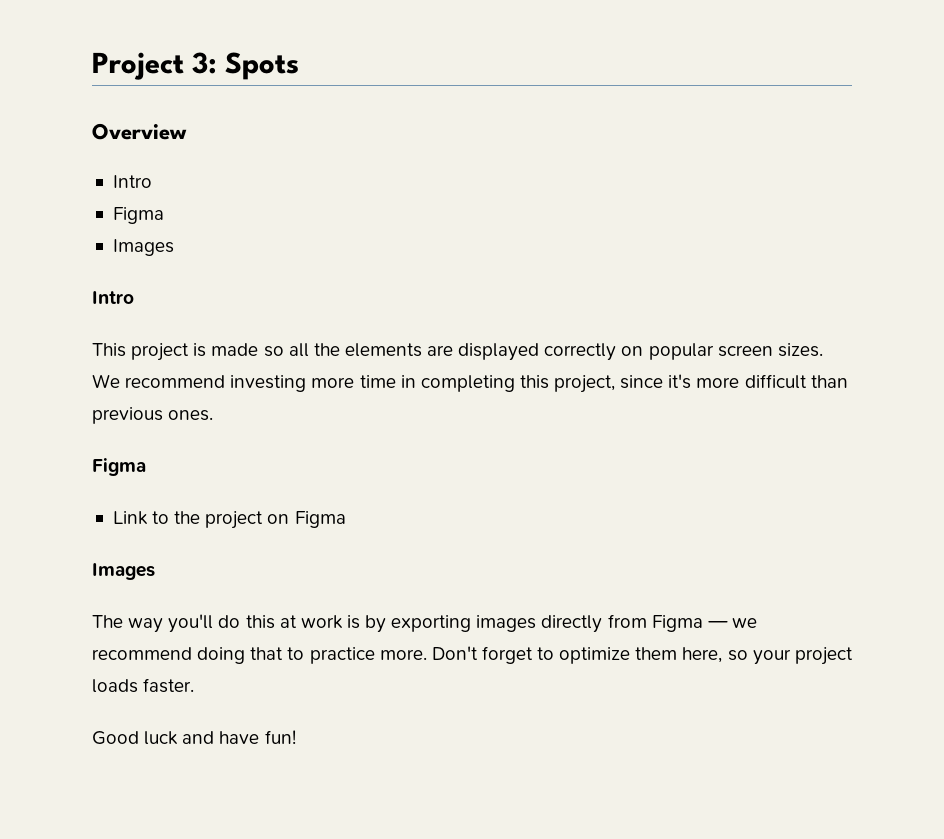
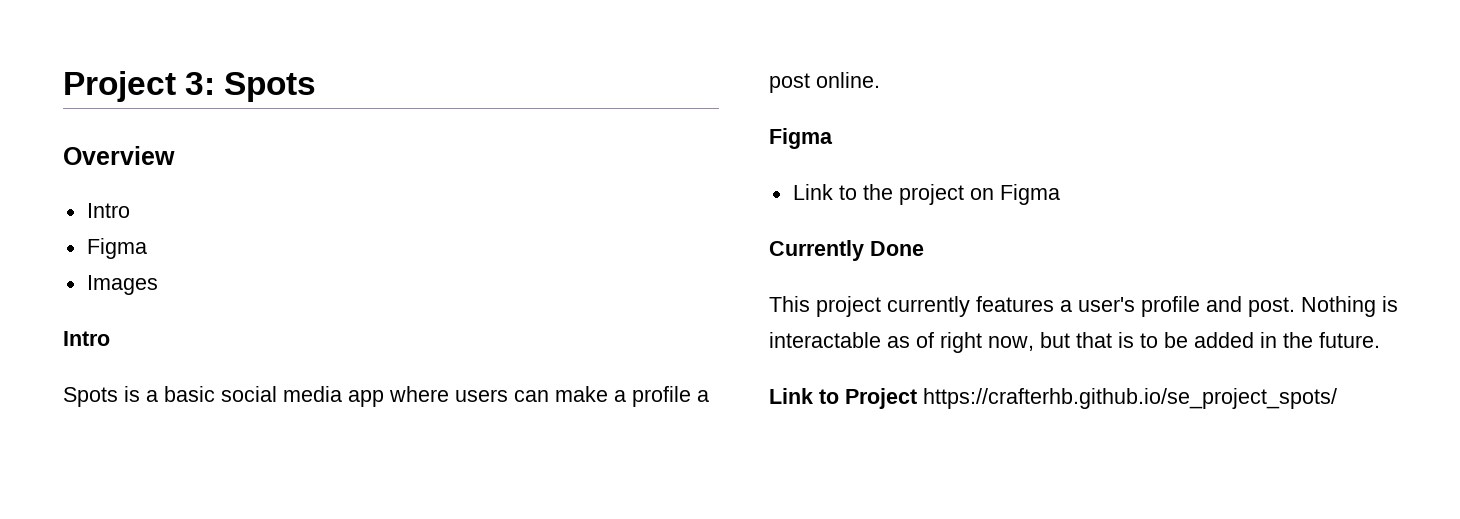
- This project is made so all the elements are displayed correctly on popular screen sizes. We recommend investing more time in completing this project, since it's more difficult than previous ones.
+ Spots is a basic social media app where users can make a profile a post online.
  Link to the project on Figma
- Images
- The way you'll do this at work is by exporting images directly from Figma — we recommend doing that to practice more. Don't forget to optimize them here, so your project loads faster.
- Good luck and have fun!
+ Currently Done
+ This project currently features a user's profile and post. Nothing is interactable as of right now, but that is to be added in the future.
+ Link to Project https://crafterhb.github.io/se_project_spots/

